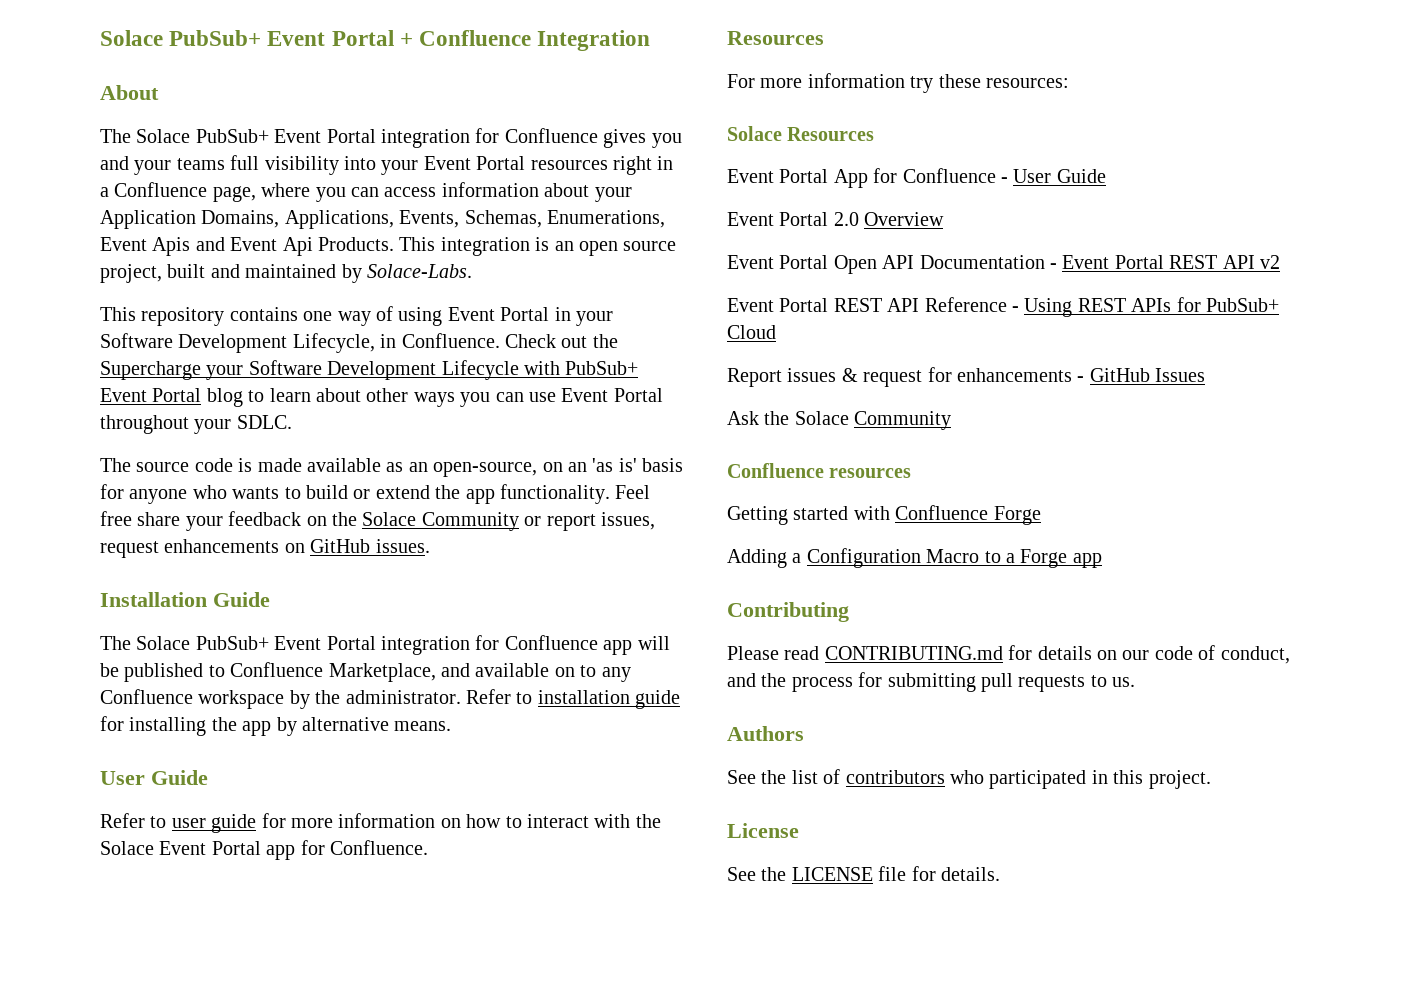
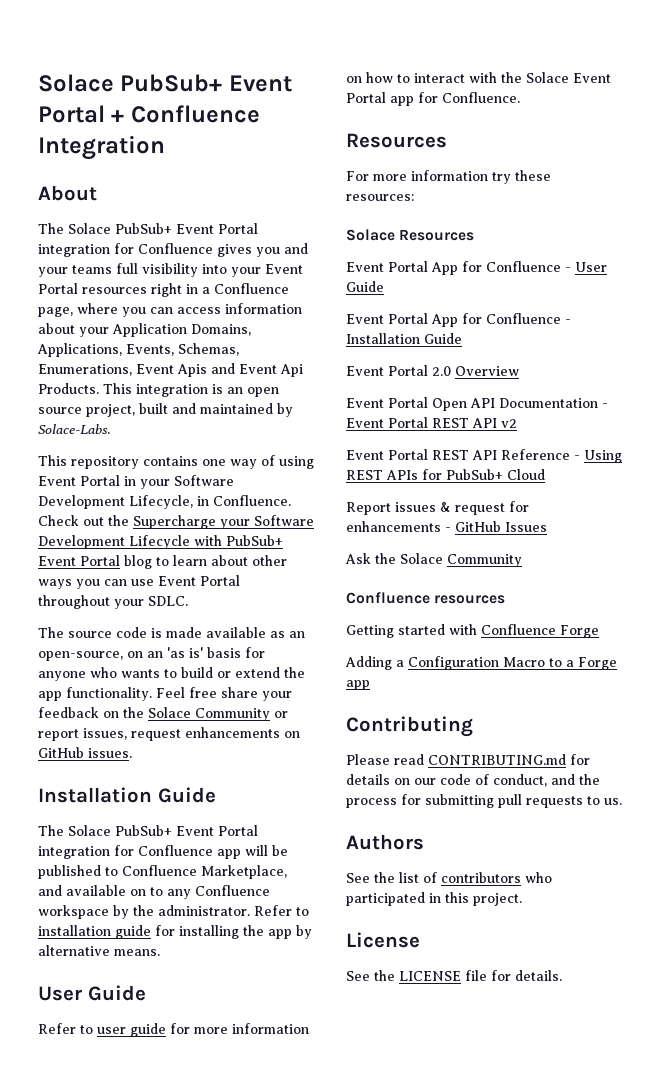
+ Event Portal App for Confluence - Installation Guide

